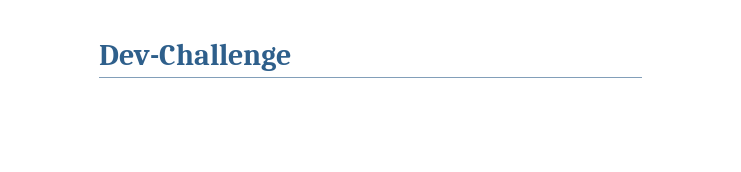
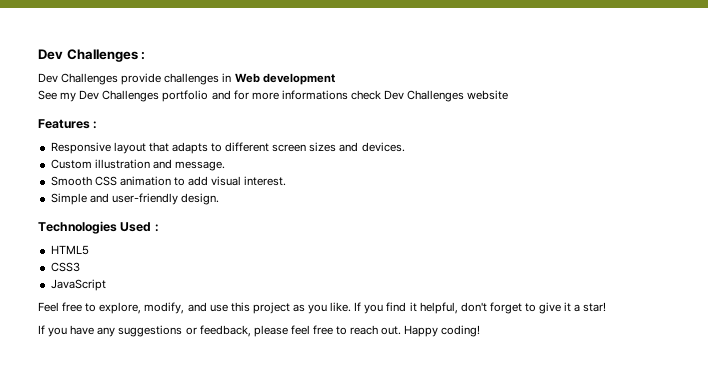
- Dev-Challenge
+ Dev Challenges :
+ Dev Challenges provide challenges in Web development
+ See my Dev Challenges portfolio and for more informations check Dev Challenges website
+ Features :
+ Responsive layout that adapts to different screen sizes and devices.
+ Custom illustration and message.
+ Smooth CSS animation to add visual interest.
+ Simple and user-friendly design.
+ Technologies Used :
+ HTML5
+ CSS3
+ JavaScript
+ Feel free to explore, modify, and use this project as you like. If you find it helpful, don't forget to give it a star!
+ If you have any suggestions or feedback, please feel free to reach out. Happy coding!

